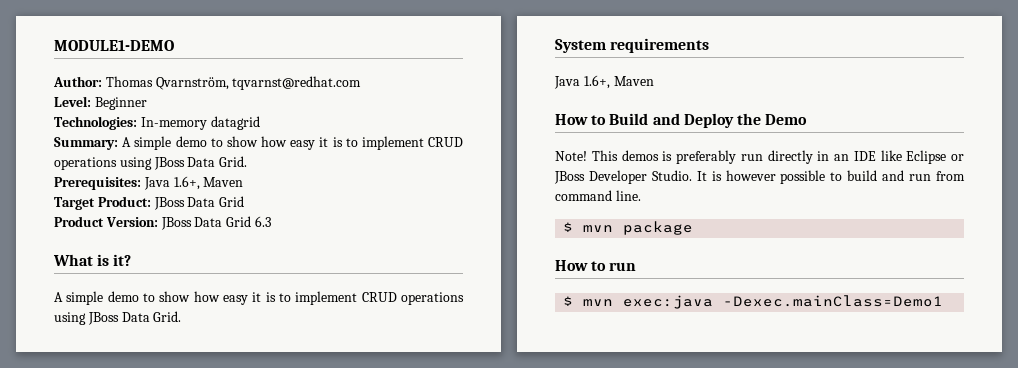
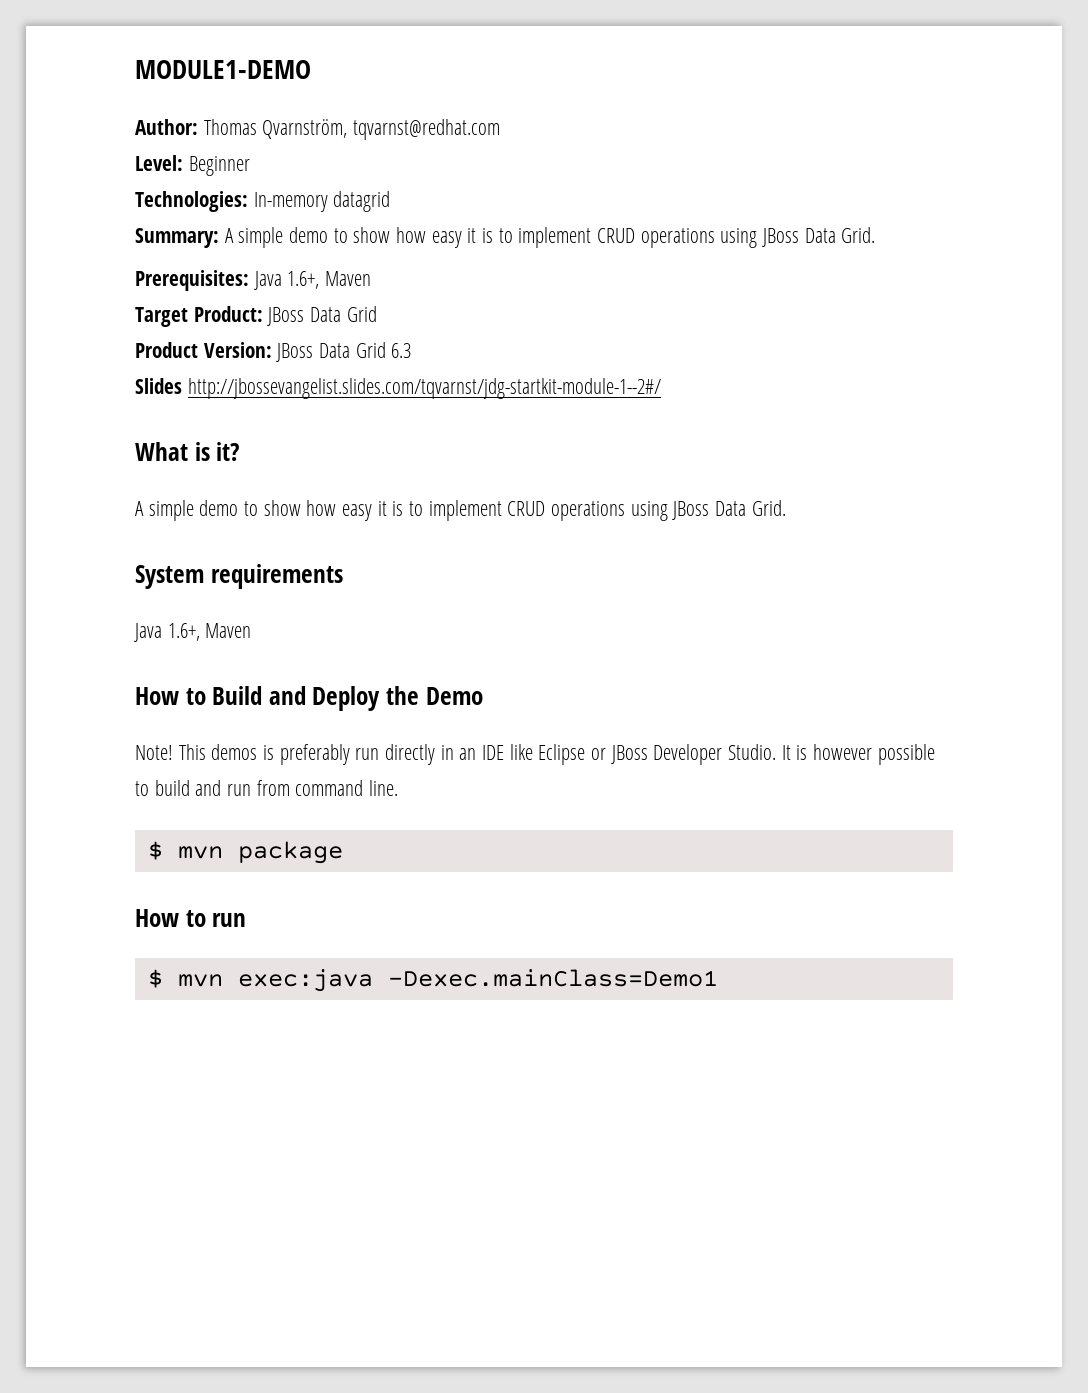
+ Slides http://jbossevangelist.slides.com/tqvarnst/jdg-startkit-module-1--2#/

